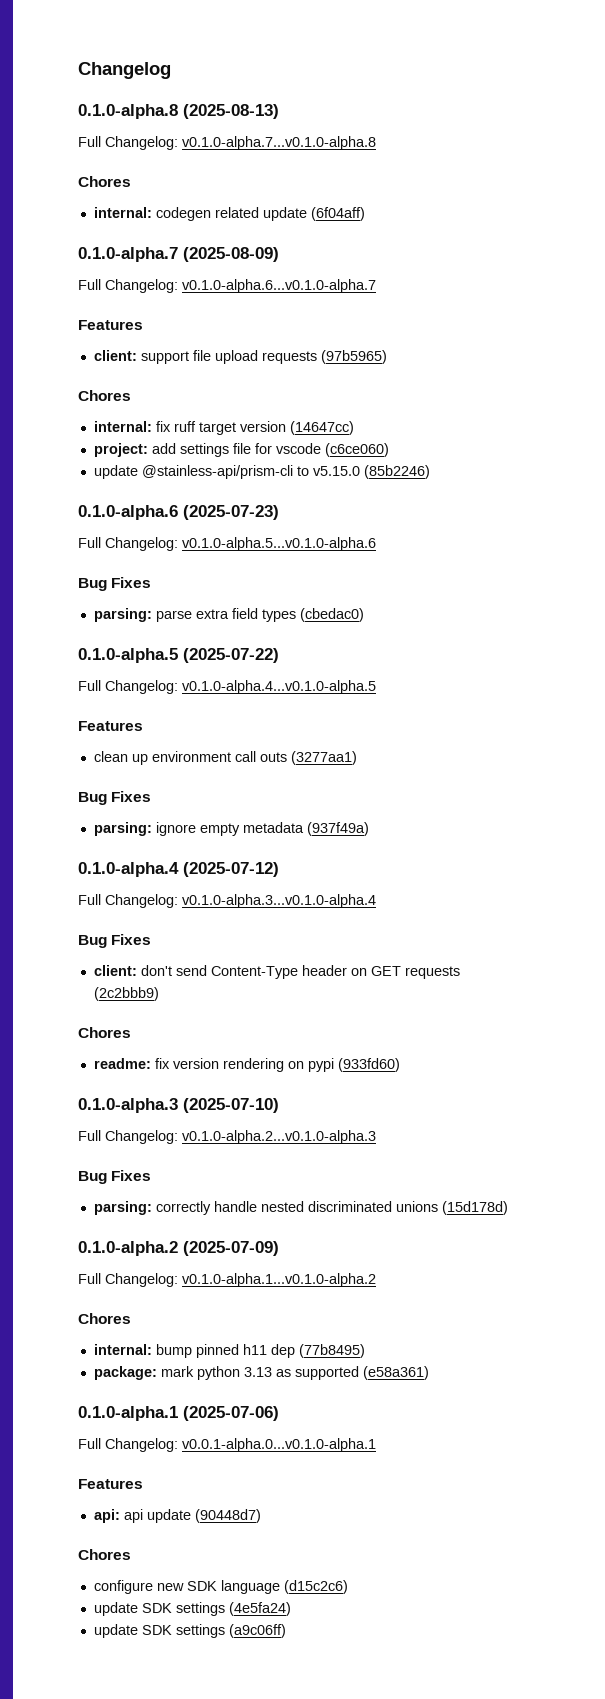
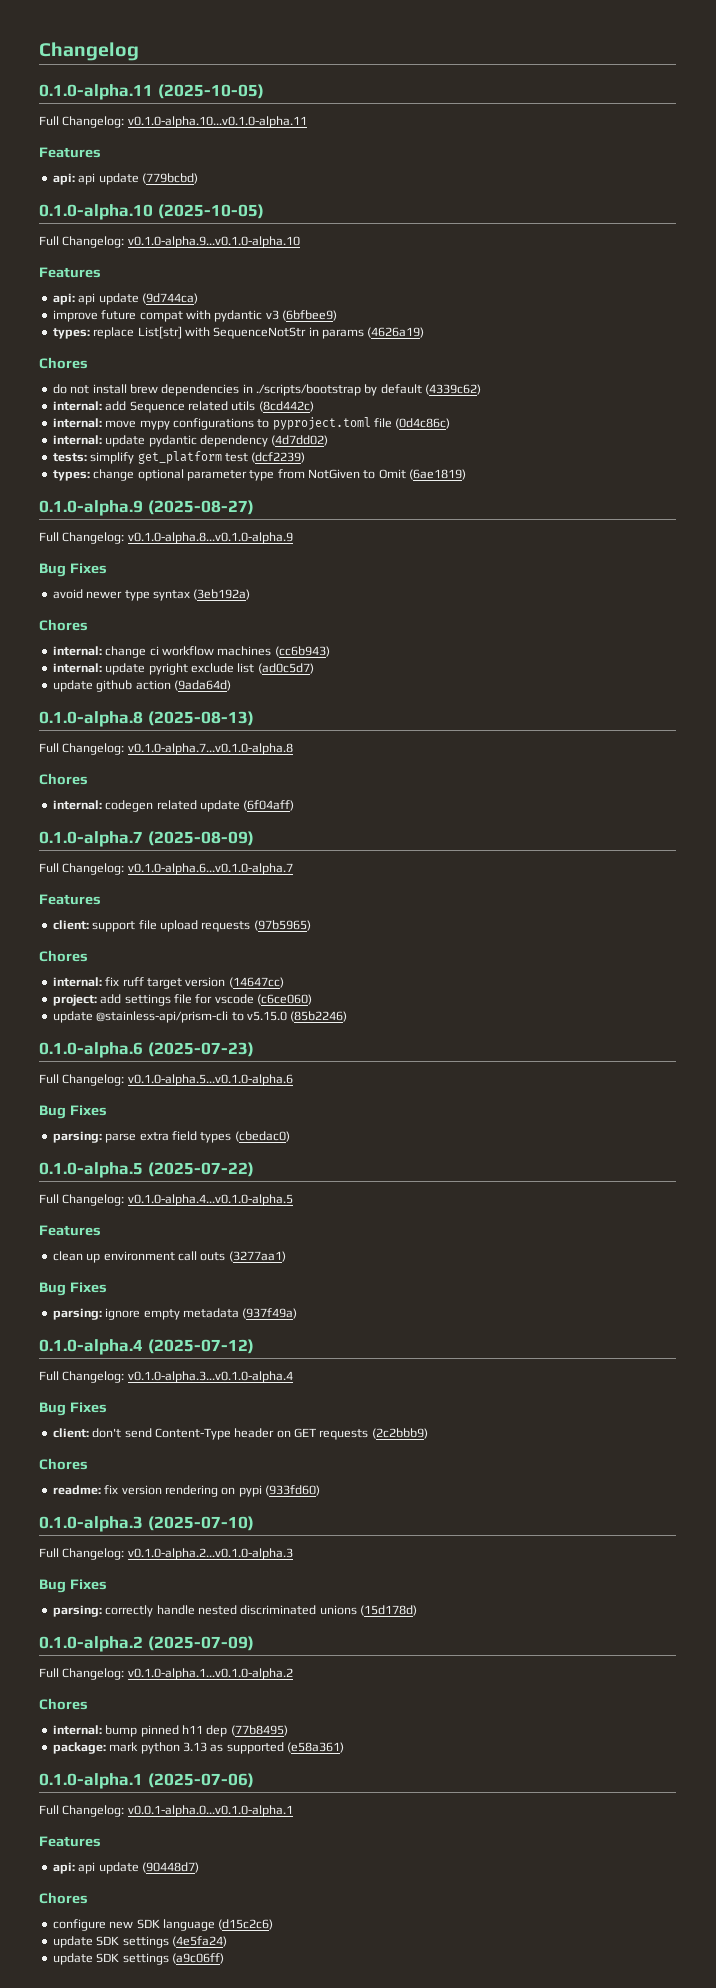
+ 0.1.0-alpha.11 (2025-10-05)
+ Full Changelog: v0.1.0-alpha.10...v0.1.0-alpha.11
+ Features
+ api: api update (779bcbd)
+ 0.1.0-alpha.10 (2025-10-05)
+ Full Changelog: v0.1.0-alpha.9...v0.1.0-alpha.10
+ Features
+ api: api update (9d744ca)
+ improve future compat with pydantic v3 (6bfbee9)
+ types: replace List[str] with SequenceNotStr in params (4626a19)
+ Chores
+ do not install brew dependencies in ./scripts/bootstrap by default (4339c62)
+ internal: add Sequence related utils (8cd442c)
+ internal: move mypy configurations to pyproject.toml file (0d4c86c)
+ internal: update pydantic dependency (4d7dd02)
+ tests: simplify get_platform test (dcf2239)
+ types: change optional parameter type from NotGiven to Omit (6ae1819)
+ 0.1.0-alpha.9 (2025-08-27)
+ Full Changelog: v0.1.0-alpha.8...v0.1.0-alpha.9
+ Bug Fixes
+ avoid newer type syntax (3eb192a)
+ Chores
+ internal: change ci workflow machines (cc6b943)
+ internal: update pyright exclude list (ad0c5d7)
+ update github action (9ada64d)

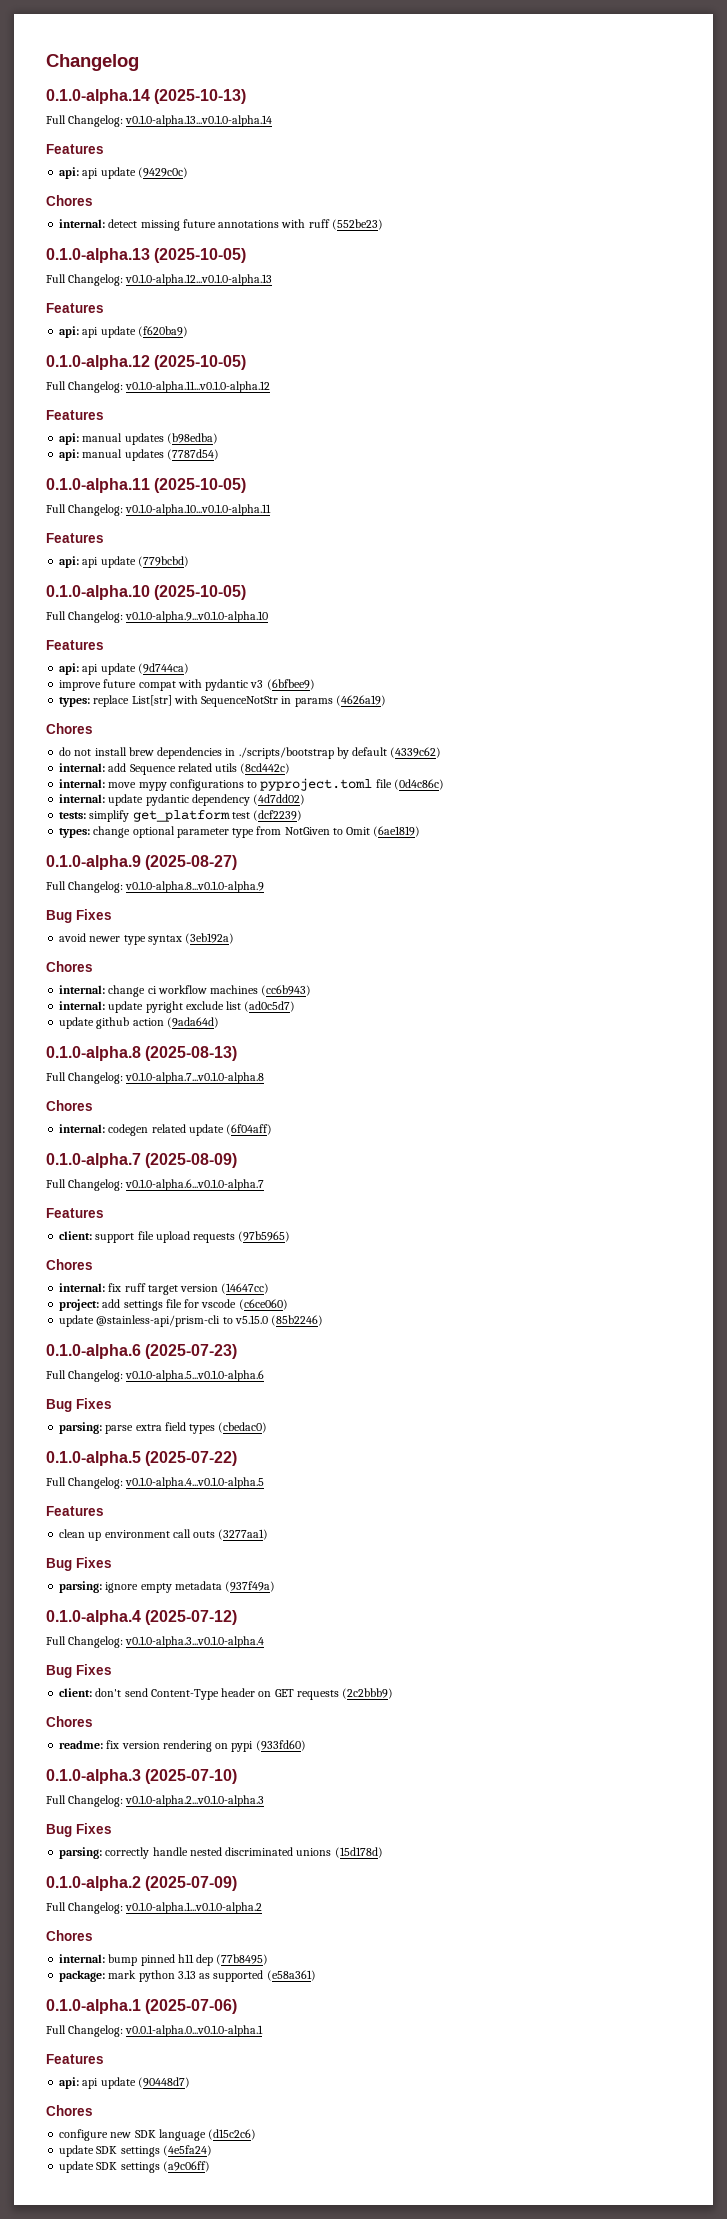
+ 0.1.0-alpha.14 (2025-10-13)
+ Full Changelog: v0.1.0-alpha.13...v0.1.0-alpha.14
+ Features
+ api: api update (9429c0c)
+ Chores
+ internal: detect missing future annotations with ruff (552be23)
+ 0.1.0-alpha.13 (2025-10-05)
+ Full Changelog: v0.1.0-alpha.12...v0.1.0-alpha.13
+ Features
+ api: api update (f620ba9)
+ 0.1.0-alpha.12 (2025-10-05)
+ Full Changelog: v0.1.0-alpha.11...v0.1.0-alpha.12
+ Features
+ api: manual updates (b98edba)
+ api: manual updates (7787d54)

